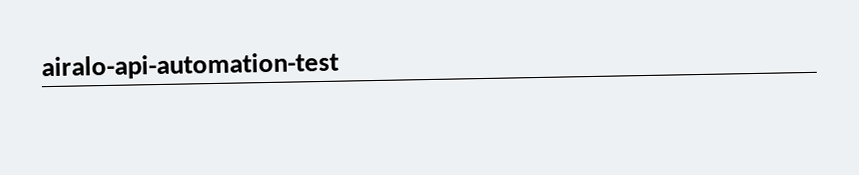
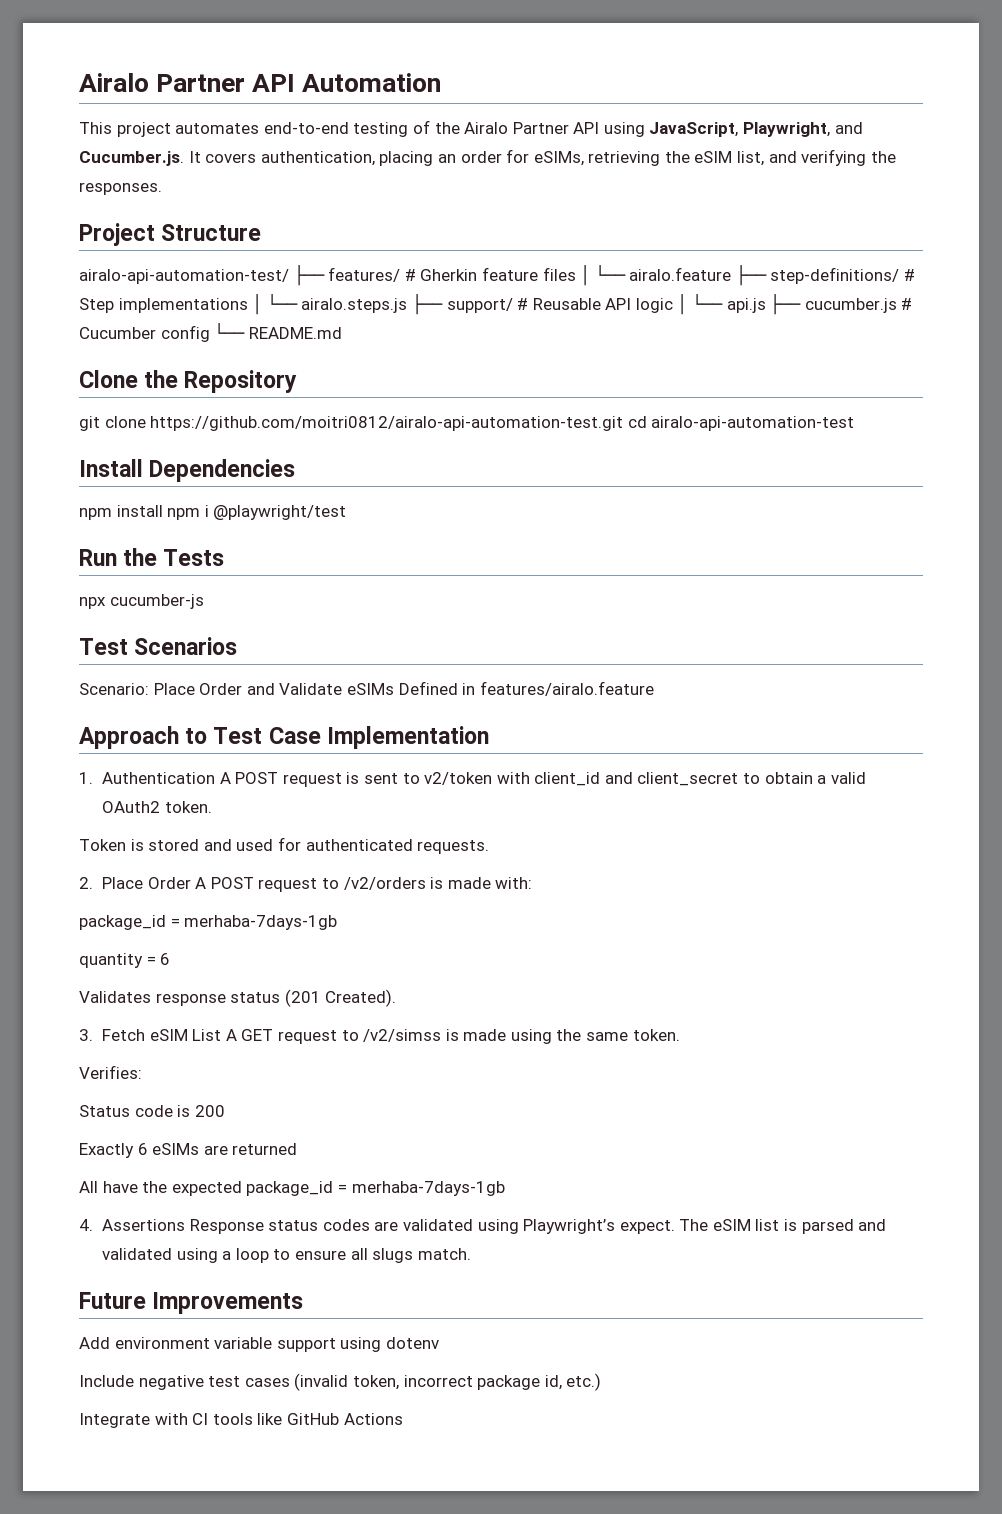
- airalo-api-automation-test
+ Airalo Partner API Automation
+ This project automates end-to-end testing of the Airalo Partner API using JavaScript, Playwright, and Cucumber.js. It covers authentication, placing an order for eSIMs, retrieving the eSIM list, and verifying the responses.
+ Project Structure
+ airalo-api-automation-test/ ├── features/ # Gherkin feature files │ └── airalo.feature ├── step-definitions/ # Step implementations │ └── airalo.steps.js ├── support/ # Reusable API logic │ └── api.js ├── cucumber.js # Cucumber config └── README.md
+ Clone the Repository
+ git clone https://github.com/moitri0812/airalo-api-automation-test.git cd airalo-api-automation-test
+ Install Dependencies
+ npm install npm i @playwright/test
+ Run the Tests
+ npx cucumber-js
+ Test Scenarios
+ Scenario: Place Order and Validate eSIMs Defined in features/airalo.feature
+ Approach to Test Case Implementation
+ 1. Authentication A POST request is sent to v2/token with client_id and client_secret to obtain a valid OAuth2 token.
+ Token is stored and used for authenticated requests.
+ 2. Place Order A POST request to /v2/orders is made with:
+ package_id = merhaba-7days-1gb
+ quantity = 6
+ Validates response status (201 Created).
+ 3. Fetch eSIM List A GET request to /v2/simss is made using the same token.
+ Verifies:
+ Status code is 200
+ Exactly 6 eSIMs are returned
+ All have the expected package_id = merhaba-7days-1gb
+ 4. Assertions Response status codes are validated using Playwright’s expect. The eSIM list is parsed and validated using a loop to ensure all slugs match.
+ Future Improvements
+ Add environment variable support using dotenv
+ Include negative test cases (invalid token, incorrect package id, etc.)
+ Integrate with CI tools like GitHub Actions

